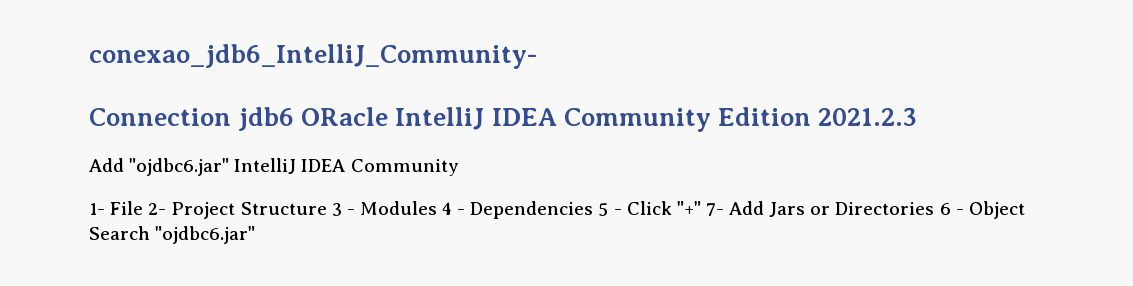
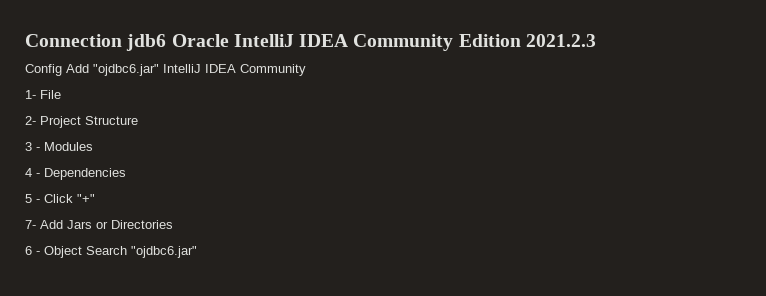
- conexao_jdb6_IntelliJ_Community-
- Connection jdb6 ORacle IntelliJ IDEA Community Edition 2021.2.3
+ Connection jdb6 Oracle IntelliJ IDEA Community Edition 2021.2.3
- Add "ojdbc6.jar" IntelliJ IDEA Community
+ Config Add "ojdbc6.jar" IntelliJ IDEA Community
- 1- File 2- Project Structure 3 - Modules 4 - Dependencies 5 - Click "+" 7- Add Jars or Directories 6 - Object Search "ojdbc6.jar"
+ 1- File
+ 2- Project Structure
+ 3 - Modules
+ 4 - Dependencies
+ 5 - Click "+"
+ 7- Add Jars or Directories
+ 6 - Object Search "ojdbc6.jar"

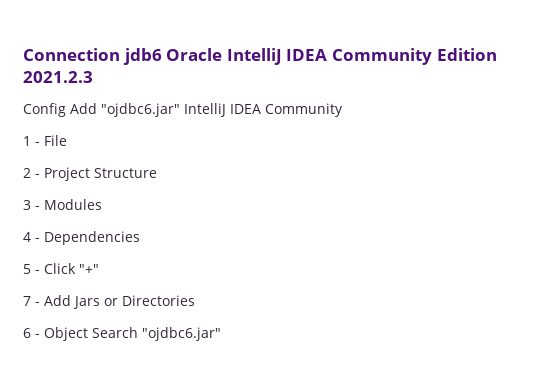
- 1- File
+ 1 - File
- 2- Project Structure
+ 2 - Project Structure
- 7- Add Jars or Directories
+ 7 - Add Jars or Directories

